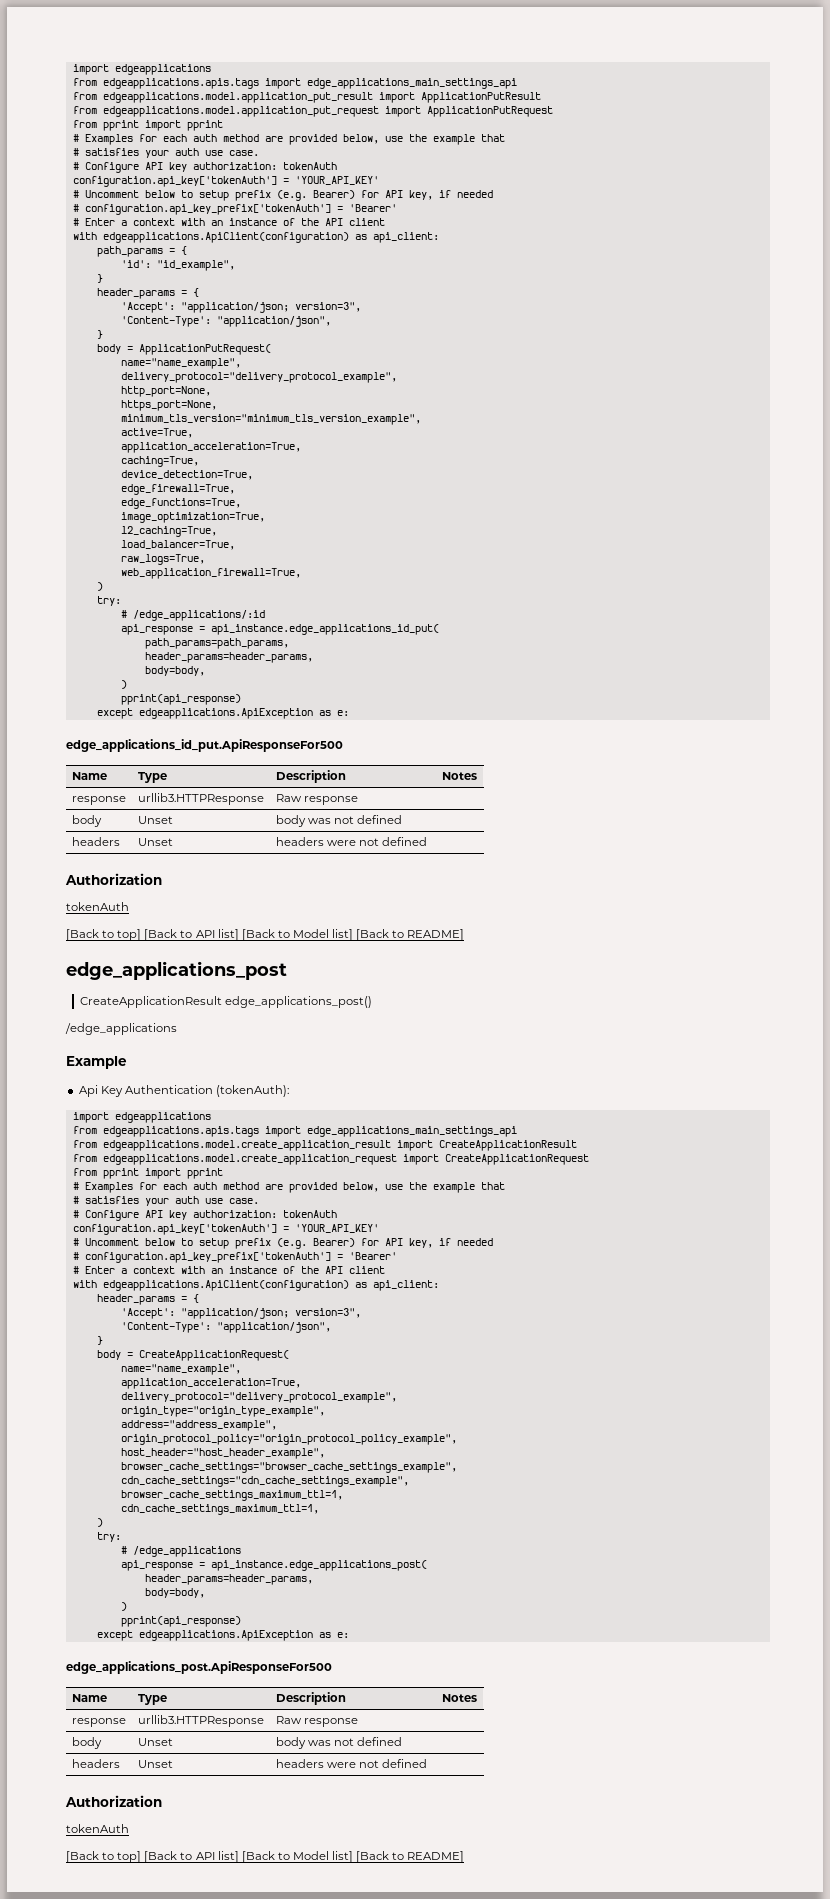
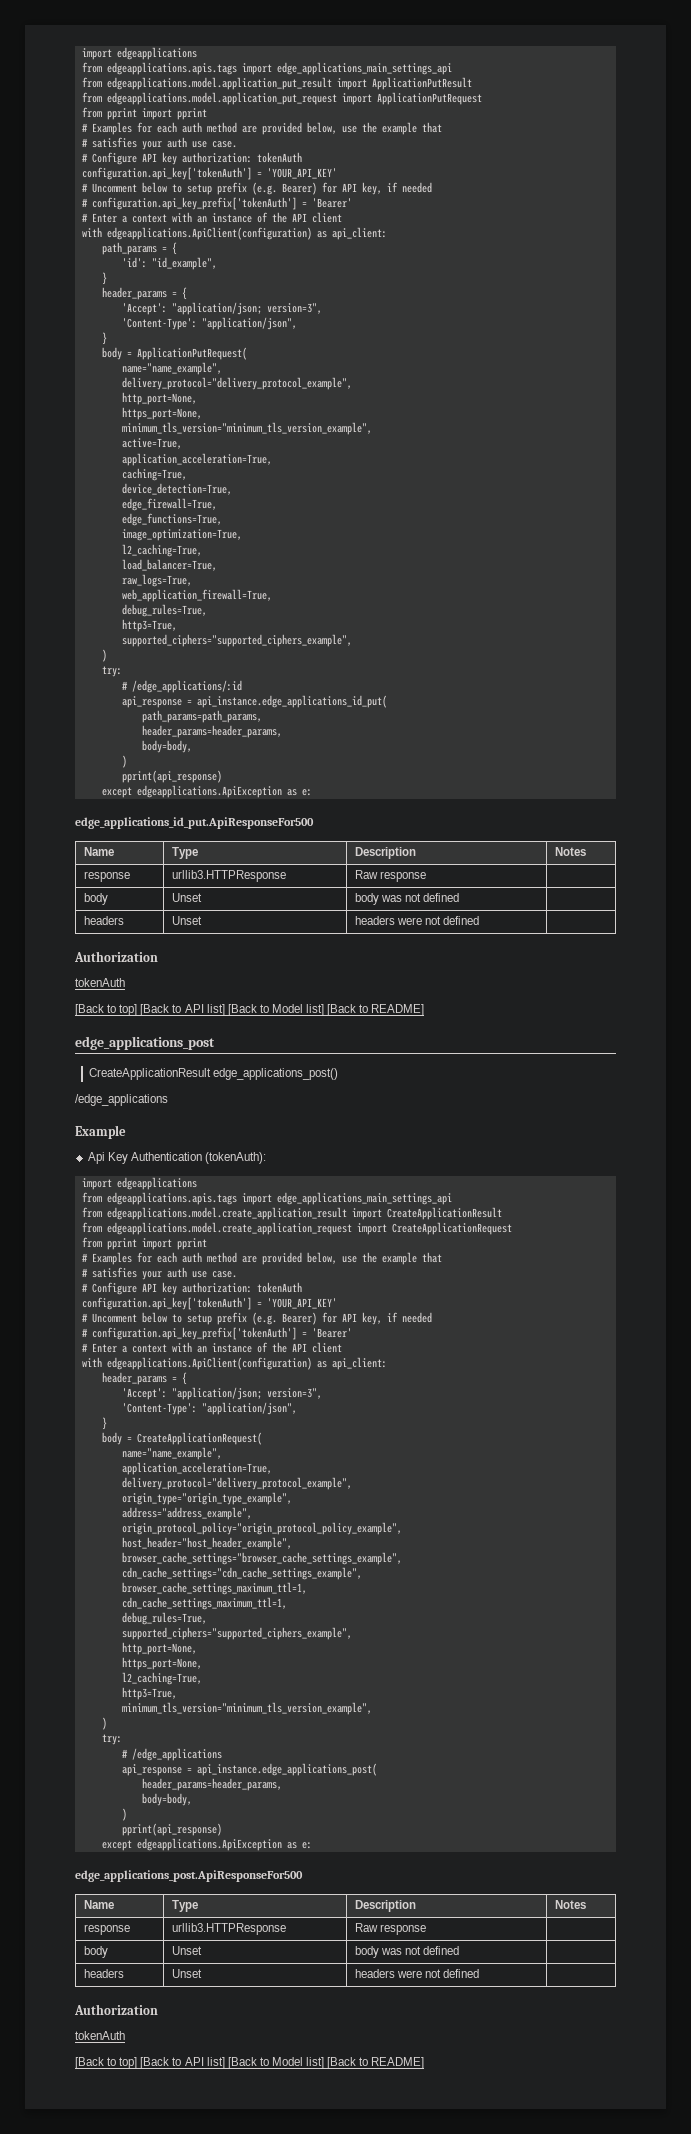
  web_application_firewall=True,
+ debug_rules=True,
+ http3=True,
+ supported_ciphers="supported_ciphers_example",
  cdn_cache_settings_maximum_ttl=1,
+ debug_rules=True,
+ supported_ciphers="supported_ciphers_example",
+ http_port=None,
+ https_port=None,
+ l2_caching=True,
+ http3=True,
+ minimum_tls_version="minimum_tls_version_example",

